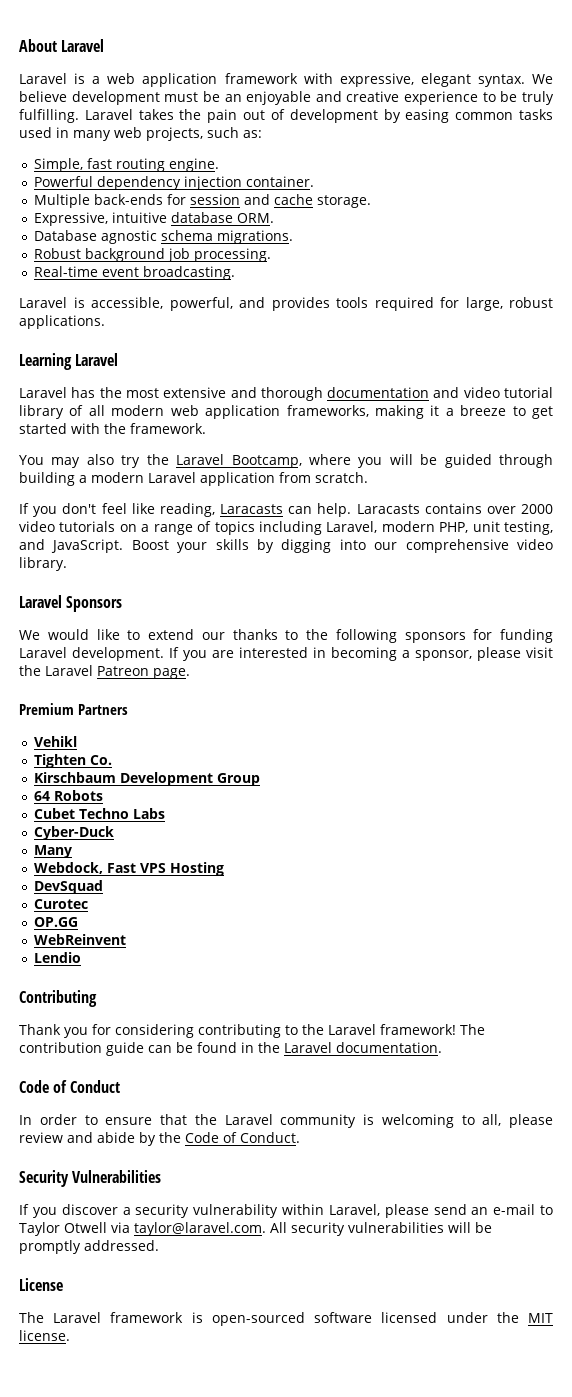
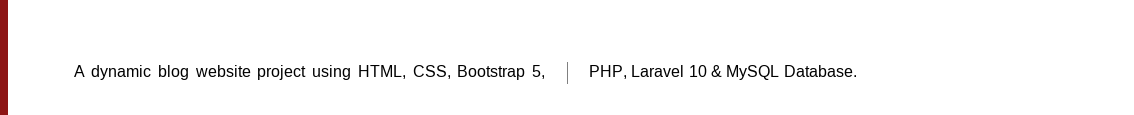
- About Laravel
- Laravel is a web application framework with expressive, elegant syntax. We believe development must be an enjoyable and creative experience to be truly fulfilling. Laravel takes the pain out of development by easing common tasks used in many web projects, such as:
- Simple, fast routing engine.
- Powerful dependency injection container.
- Multiple back-ends for session and cache storage.
- Expressive, intuitive database ORM.
- Database agnostic schema migrations.
- Robust background job processing.
- Real-time event broadcasting.
- Laravel is accessible, powerful, and provides tools required for large, robust applications.
- Learning Laravel
- Laravel has the most extensive and thorough documentation and video tutorial library of all modern web application frameworks, making it a breeze to get started with the framework.
- You may also try the Laravel Bootcamp, where you will be guided through building a modern Laravel application from scratch.
- If you don't feel like reading, Laracasts can help. Laracasts contains over 2000 video tutorials on a range of topics including Laravel, modern PHP, unit testing, and JavaScript. Boost your skills by digging into our comprehensive video library.
- Laravel Sponsors
- We would like to extend our thanks to the following sponsors for funding Laravel development. If you are interested in becoming a sponsor, please visit the Laravel Patreon page.
- Premium Partners
- Vehikl
- Tighten Co.
- Kirschbaum Development Group
- 64 Robots
- Cubet Techno Labs
- Cyber-Duck
- Many
- Webdock, Fast VPS Hosting
- DevSquad
- Curotec
- OP.GG
- WebReinvent
- Lendio
- Contributing
- Thank you for considering contributing to the Laravel framework! The contribution guide can be found in the Laravel documentation.
- Code of Conduct
- In order to ensure that the Laravel community is welcoming to all, please review and abide by the Code of Conduct.
- Security Vulnerabilities
- If you discover a security vulnerability within Laravel, please send an e-mail to Taylor Otwell via taylor@laravel.com. All security vulnerabilities will be promptly addressed.
- License
- The Laravel framework is open-sourced software licensed under the MIT license.
+ A dynamic blog website project using HTML, CSS, Bootstrap 5, PHP, Laravel 10 & MySQL Database.

